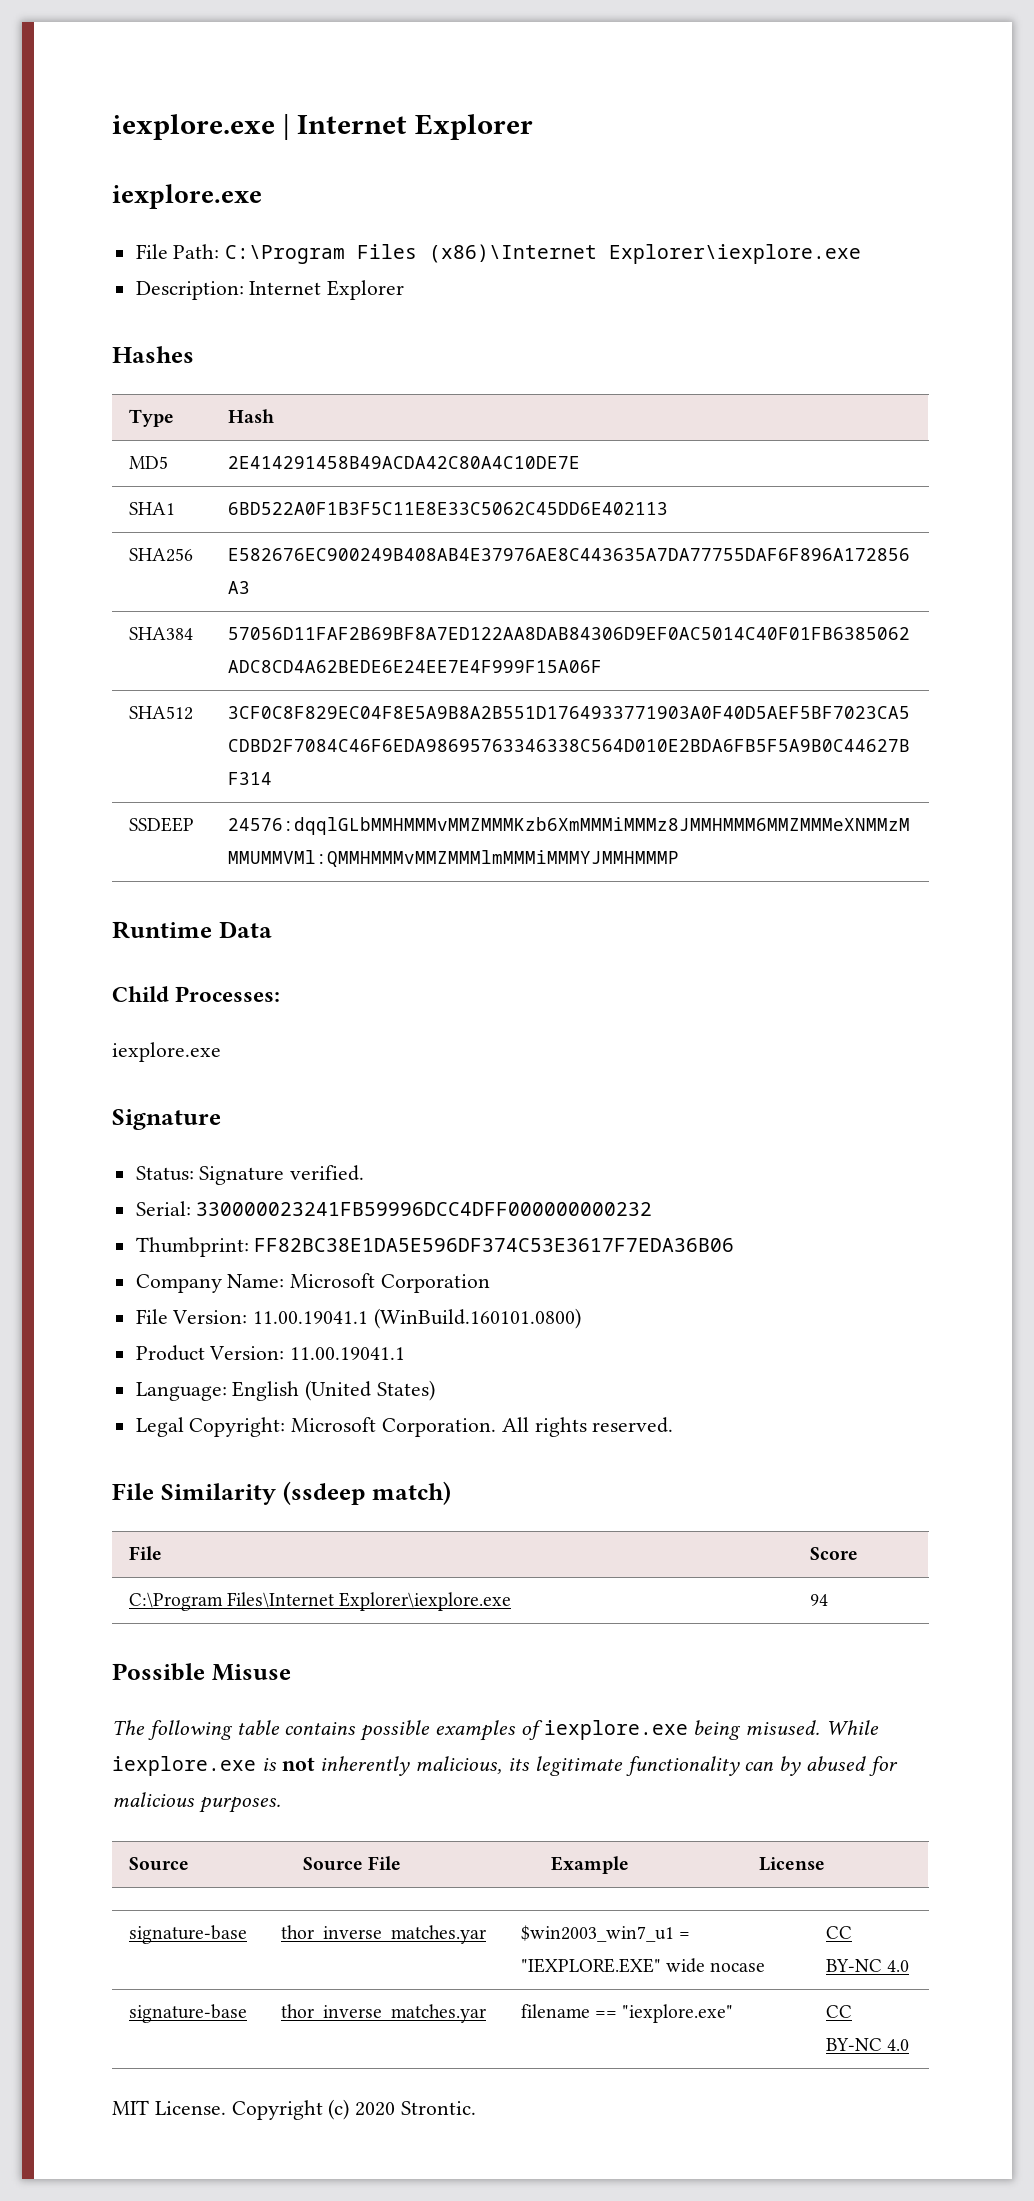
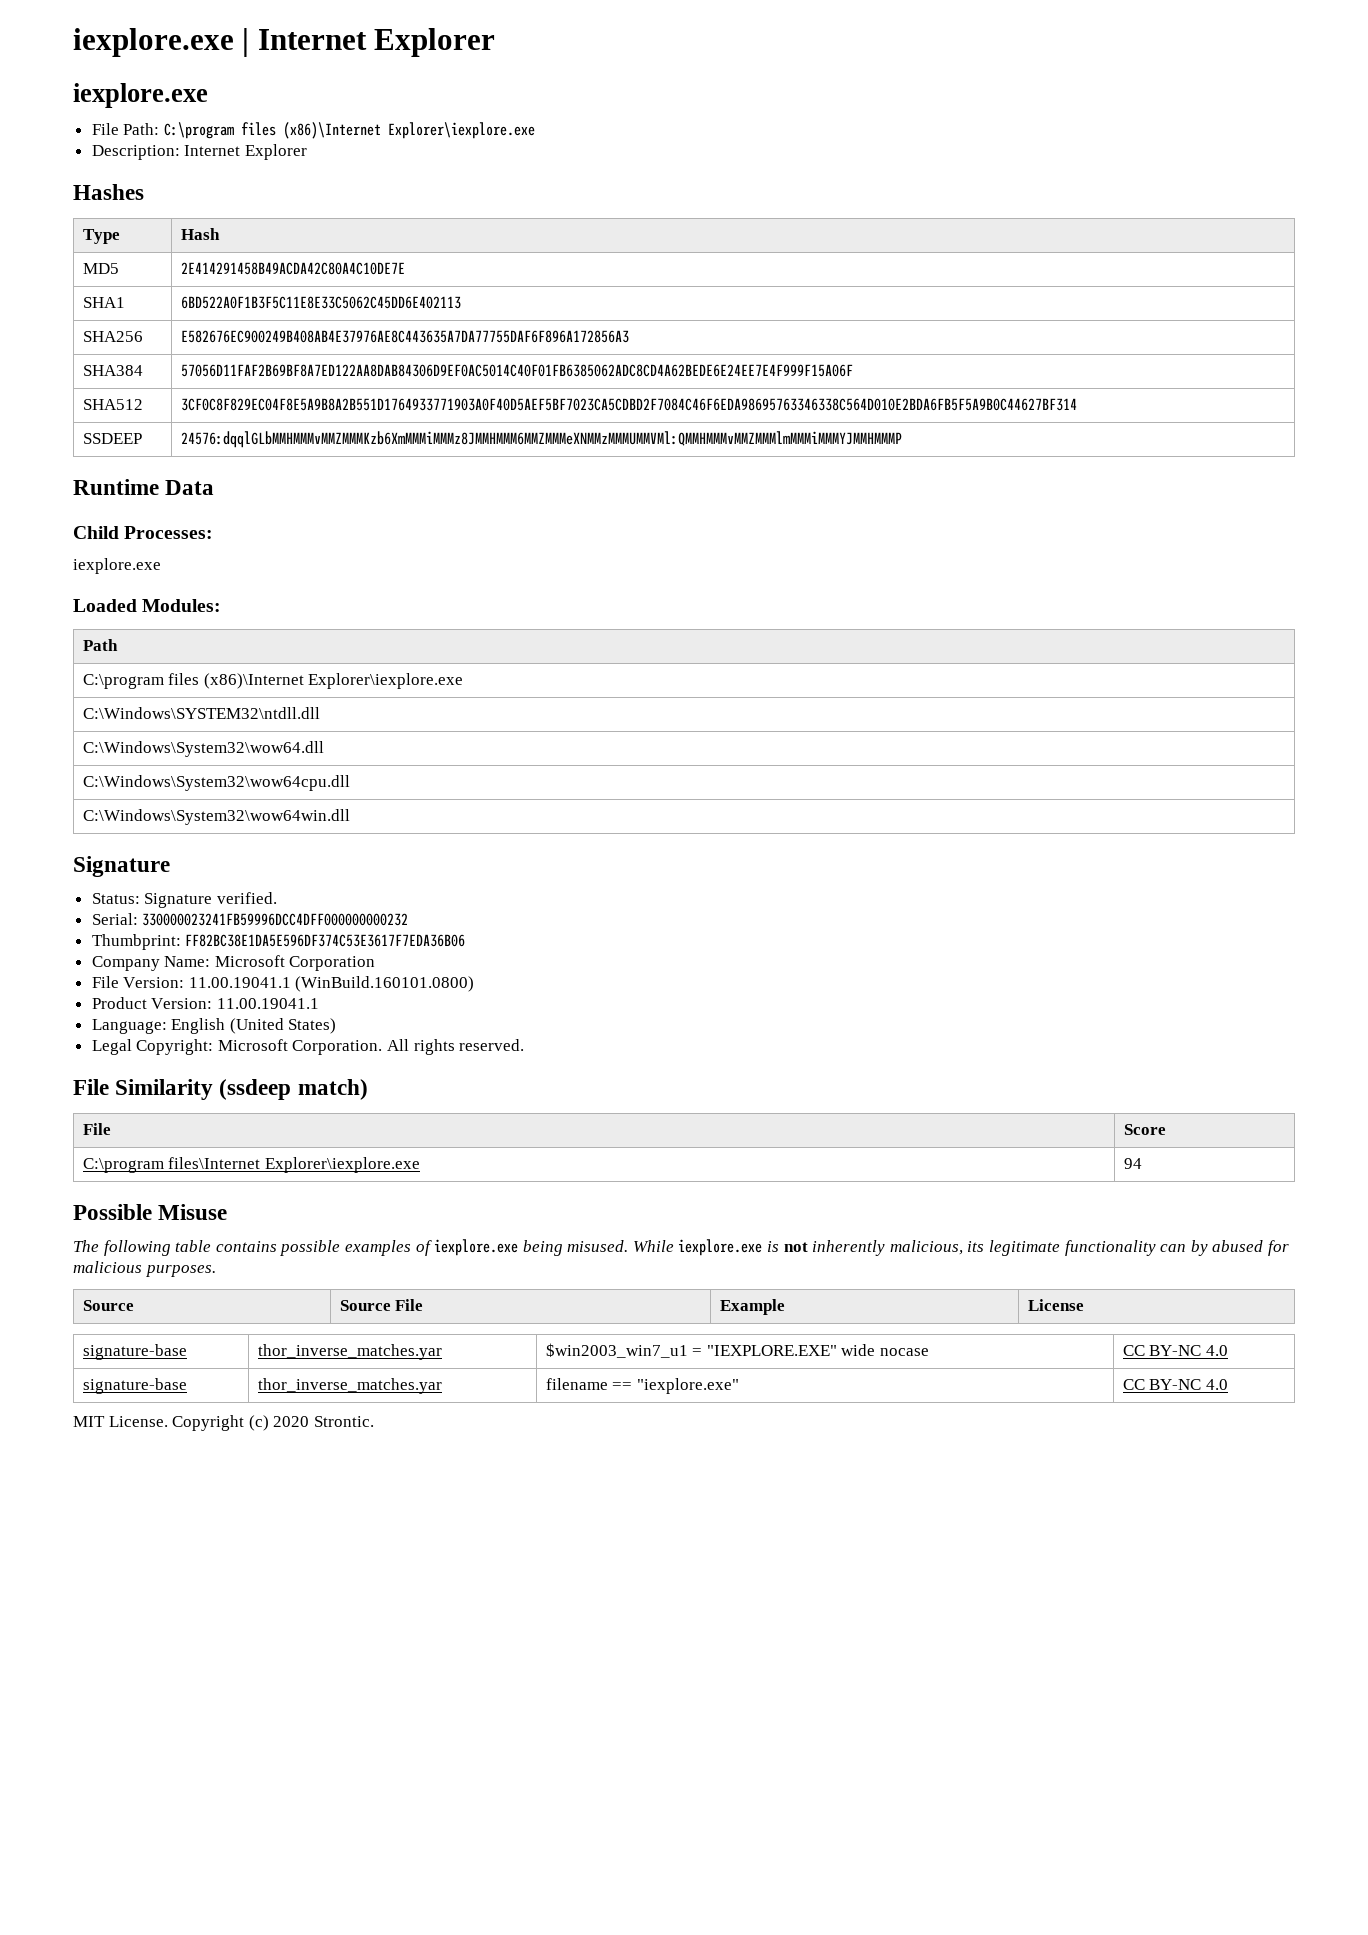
- File Path: C:\Program Files (x86)\Internet Explorer\iexplore.exe
+ File Path: C:\program files (x86)\Internet Explorer\iexplore.exe
+ Loaded Modules:
+ Path
+ C:\program files (x86)\Internet Explorer\iexplore.exe
+ C:\Windows\SYSTEM32\ntdll.dll
+ C:\Windows\System32\wow64.dll
+ C:\Windows\System32\wow64cpu.dll
+ C:\Windows\System32\wow64win.dll
- C:\Program Files\Internet Explorer\iexplore.exe | 94
+ C:\program files\Internet Explorer\iexplore.exe | 94

